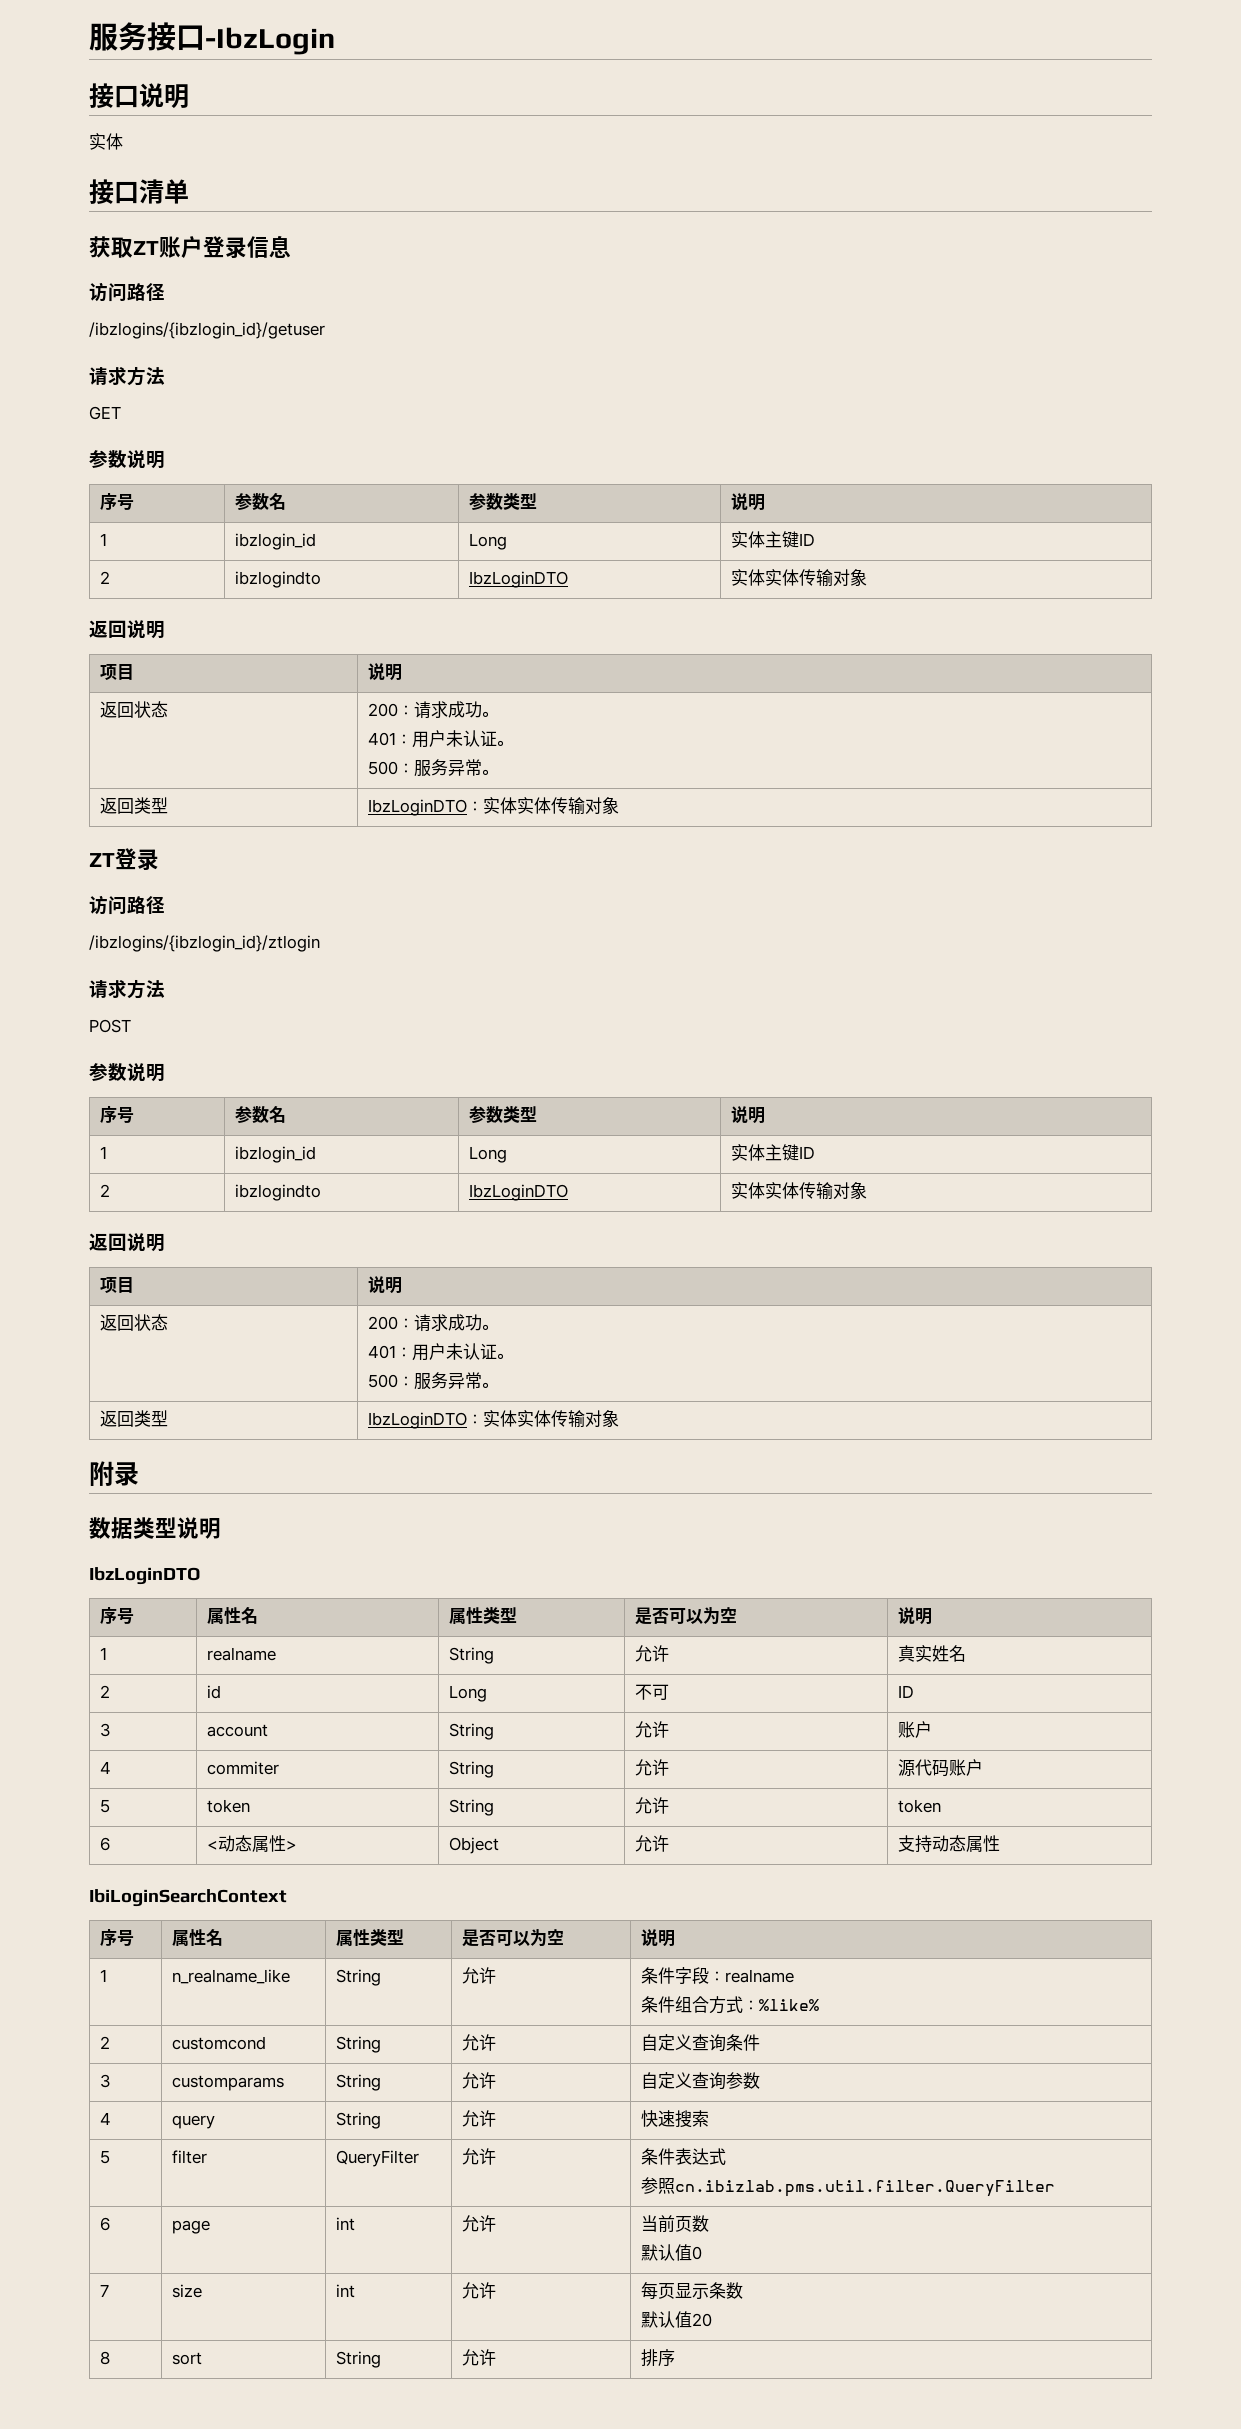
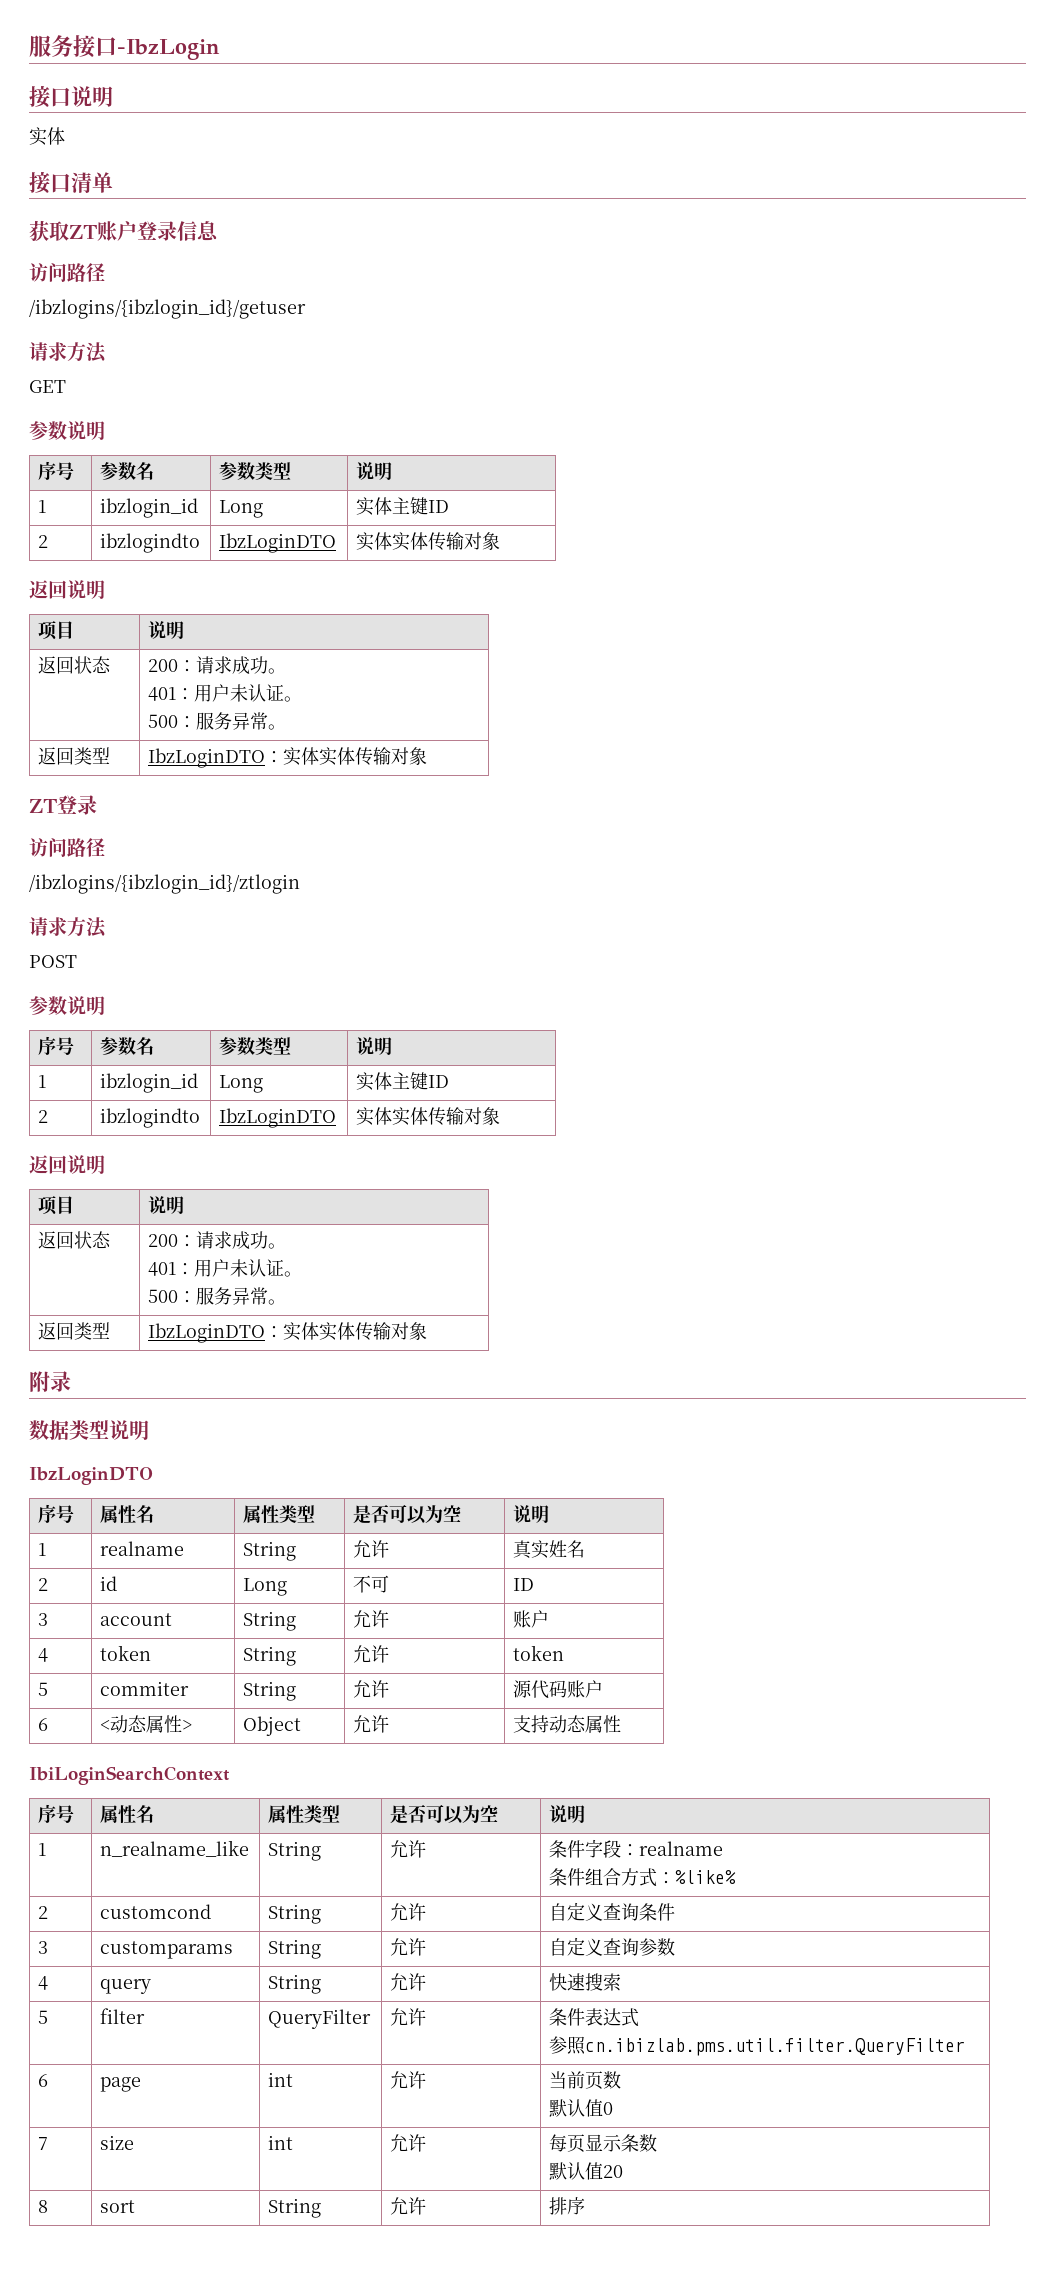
- 4 | commiter | String | 允许 | 源代码账户
+ 4 | token | String | 允许 | token
+ 5 | commiter | String | 允许 | 源代码账户
- 5 | token | String | 允许 | token

